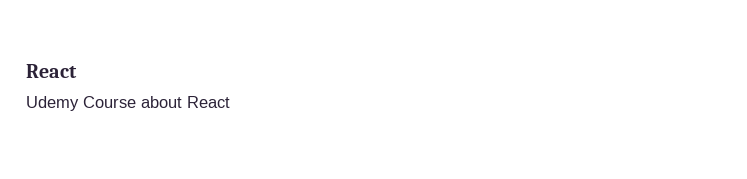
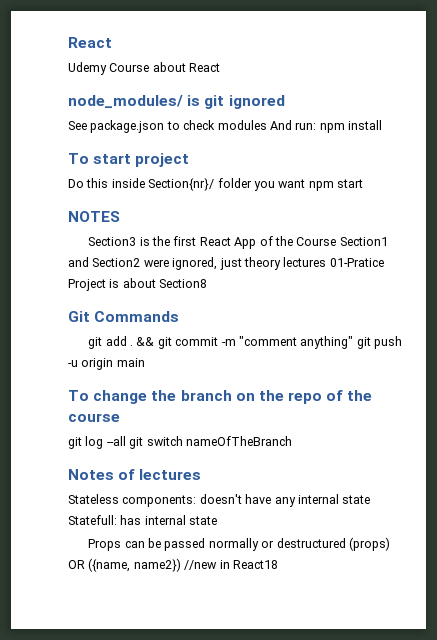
+ node_modules/ is git ignored
+ See package.json to check modules And run: npm install
+ To start project
+ Do this inside Section{nr}/ folder you want npm start
+ NOTES
+ Section3 is the first React App of the Course Section1 and Section2 were ignored, just theory lectures 01-Pratice Project is about Section8
+ Git Commands
+ git add . && git commit -m "comment anything" git push -u origin main
+ To change the branch on the repo of the course
+ git log --all git switch nameOfTheBranch
+ Notes of lectures
+ Stateless components: doesn't have any internal state Statefull: has internal state
+ Props can be passed normally or destructured (props) OR ({name, name2}) //new in React18

